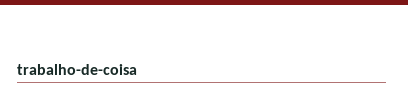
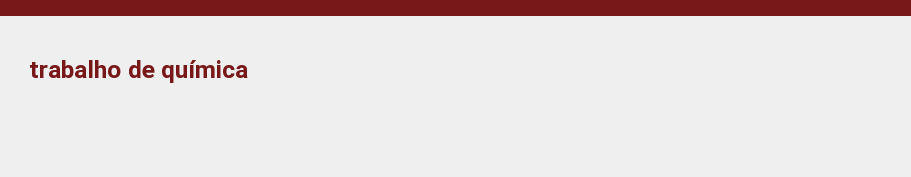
- trabalho-de-coisa
+ trabalho de química

